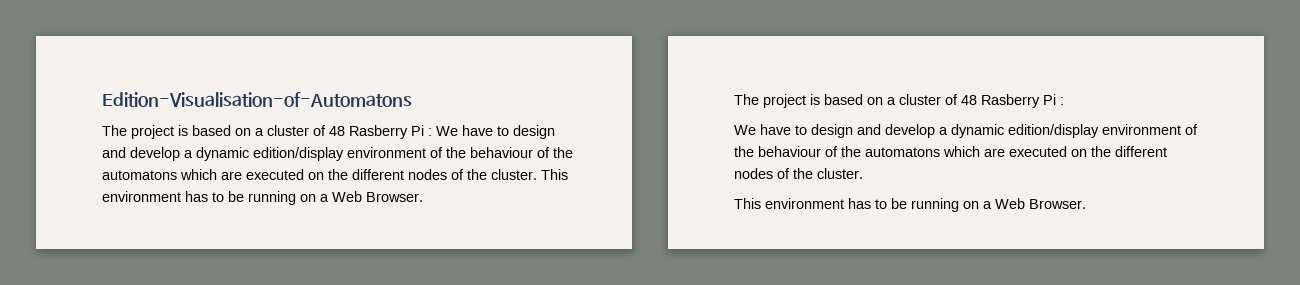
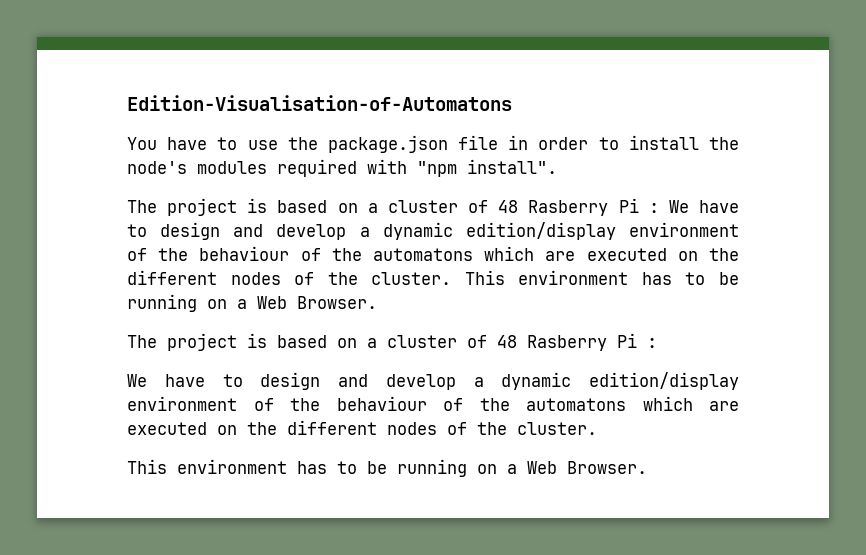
+ You have to use the package.json file in order to install the node's modules required with "npm install".

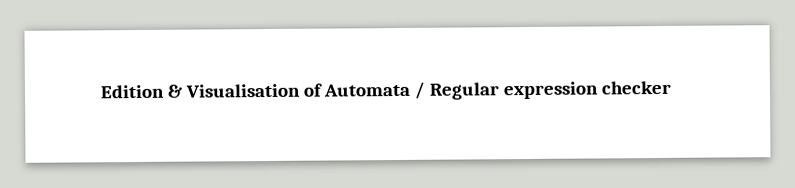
- Edition-Visualisation-of-Automatons
- You have to use the package.json file in order to install the node's modules required with "npm install".
- The project is based on a cluster of 48 Rasberry Pi : We have to design and develop a dynamic edition/display environment of the behaviour of the automatons which are executed on the different nodes of the cluster. This environment has to be running on a Web Browser.
- The project is based on a cluster of 48 Rasberry Pi :
- We have to design and develop a dynamic edition/display environment of the behaviour of the automatons which are executed on the different nodes of the cluster.
- This environment has to be running on a Web Browser.
+ Edition & Visualisation of Automata / Regular expression checker

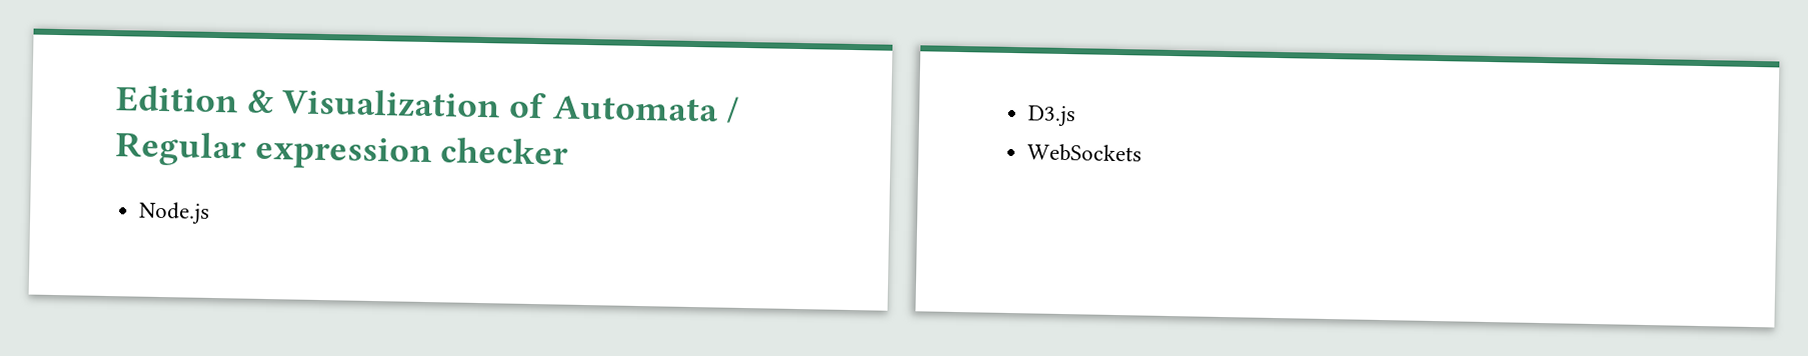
- Edition & Visualisation of Automata / Regular expression checker
+ Edition & Visualization of Automata / Regular expression checker
+ Node.js
+ D3.js
+ WebSockets

